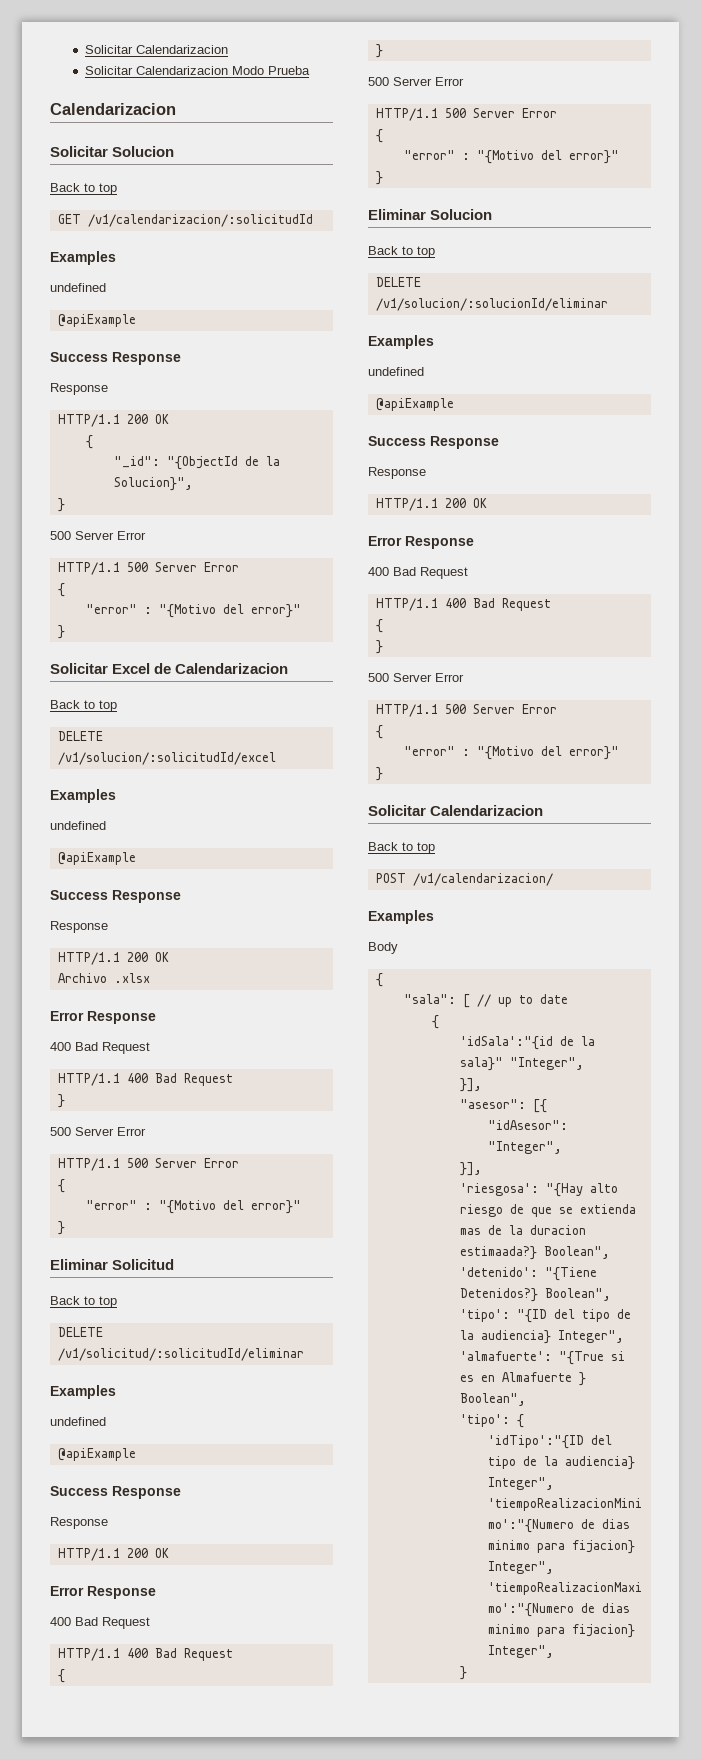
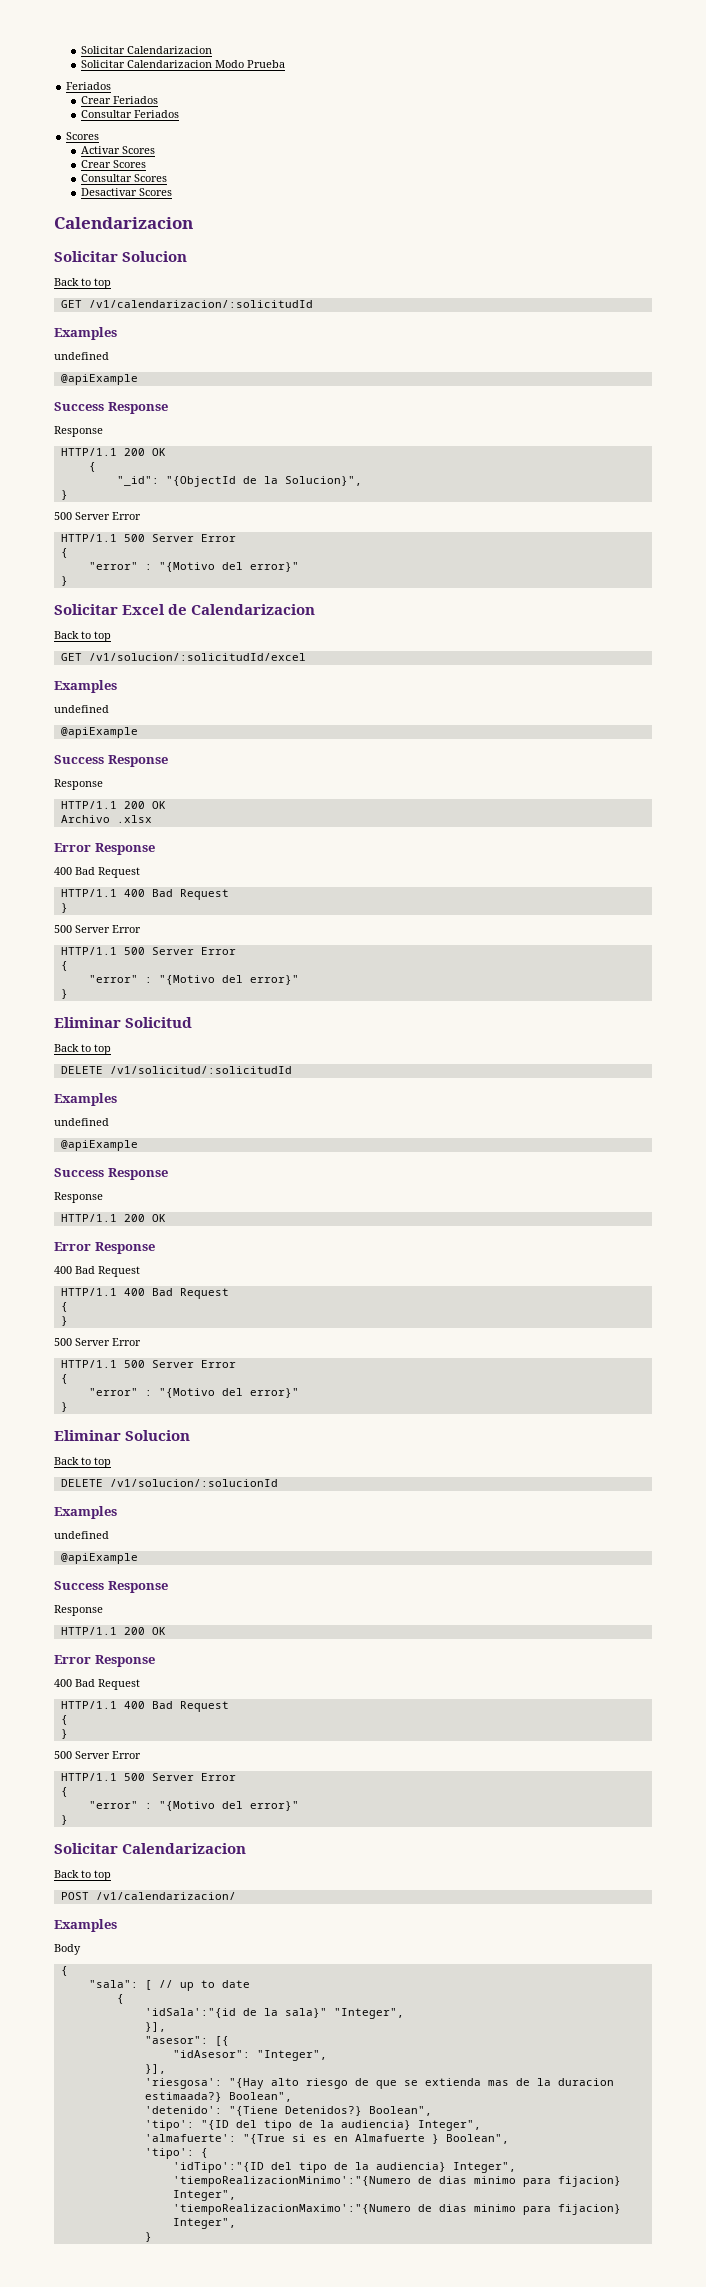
  Solicitar Calendarizacion Modo Prueba
+ Feriados
+ Crear Feriados
+ Consultar Feriados
+ Scores
+ Activar Scores
+ Crear Scores
+ Consultar Scores
+ Desactivar Scores
- DELETE /v1/solucion/:solicitudId/excel
+ GET /v1/solucion/:solicitudId/excel
- DELETE /v1/solicitud/:solicitudId/eliminar
+ DELETE /v1/solicitud/:solicitudId
- DELETE /v1/solucion/:solucionId/eliminar
+ DELETE /v1/solucion/:solucionId

